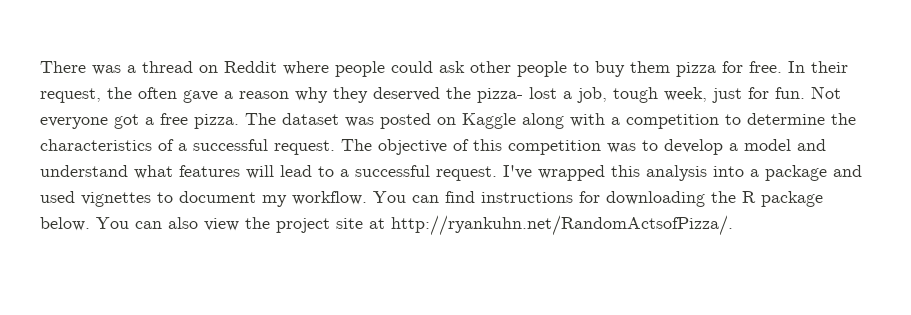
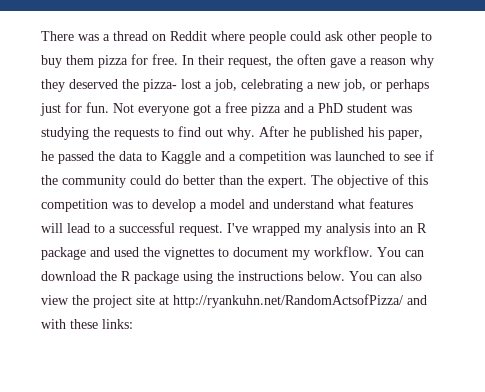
- In their request, the often gave a reason why they deserved the pizza- lost a job, tough week, just for fun.
+ In their request, the often gave a reason why they deserved the pizza- lost a job, celebrating a new job, or perhaps just for fun.
- Not everyone got a free pizza. The dataset was posted on Kaggle along with a competition to determine the characteristics of a successful request.
+ Not everyone got a free pizza and a PhD student was studying the requests to find out why. After he published his paper, he passed the data to Kaggle and a competition was launched to see if the community could do better than the expert.
- I've wrapped this analysis into a package and used vignettes to document my workflow.
+ I've wrapped my analysis into an R package and used the vignettes to document my workflow.
- You can find instructions for downloading the R package below.
+ You can download the R package using the instructions below.
- You can also view the project site at http://ryankuhn.net/RandomActsofPizza/.
+ You can also view the project site at http://ryankuhn.net/RandomActsofPizza/ and with these links:

